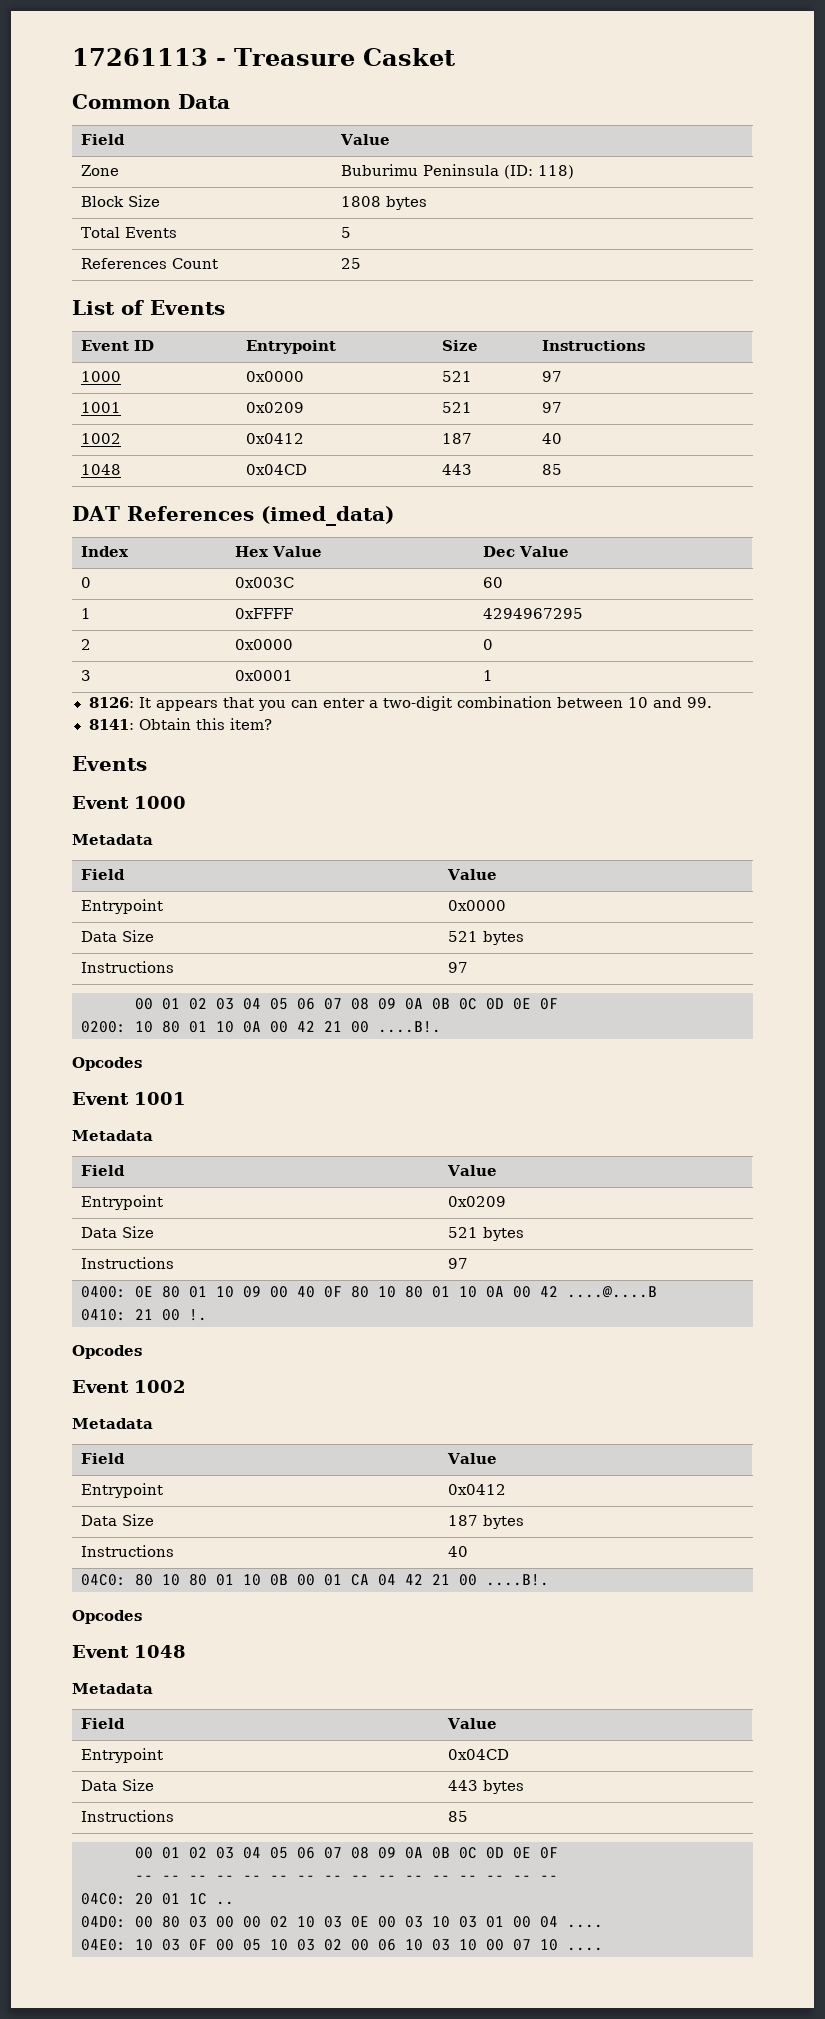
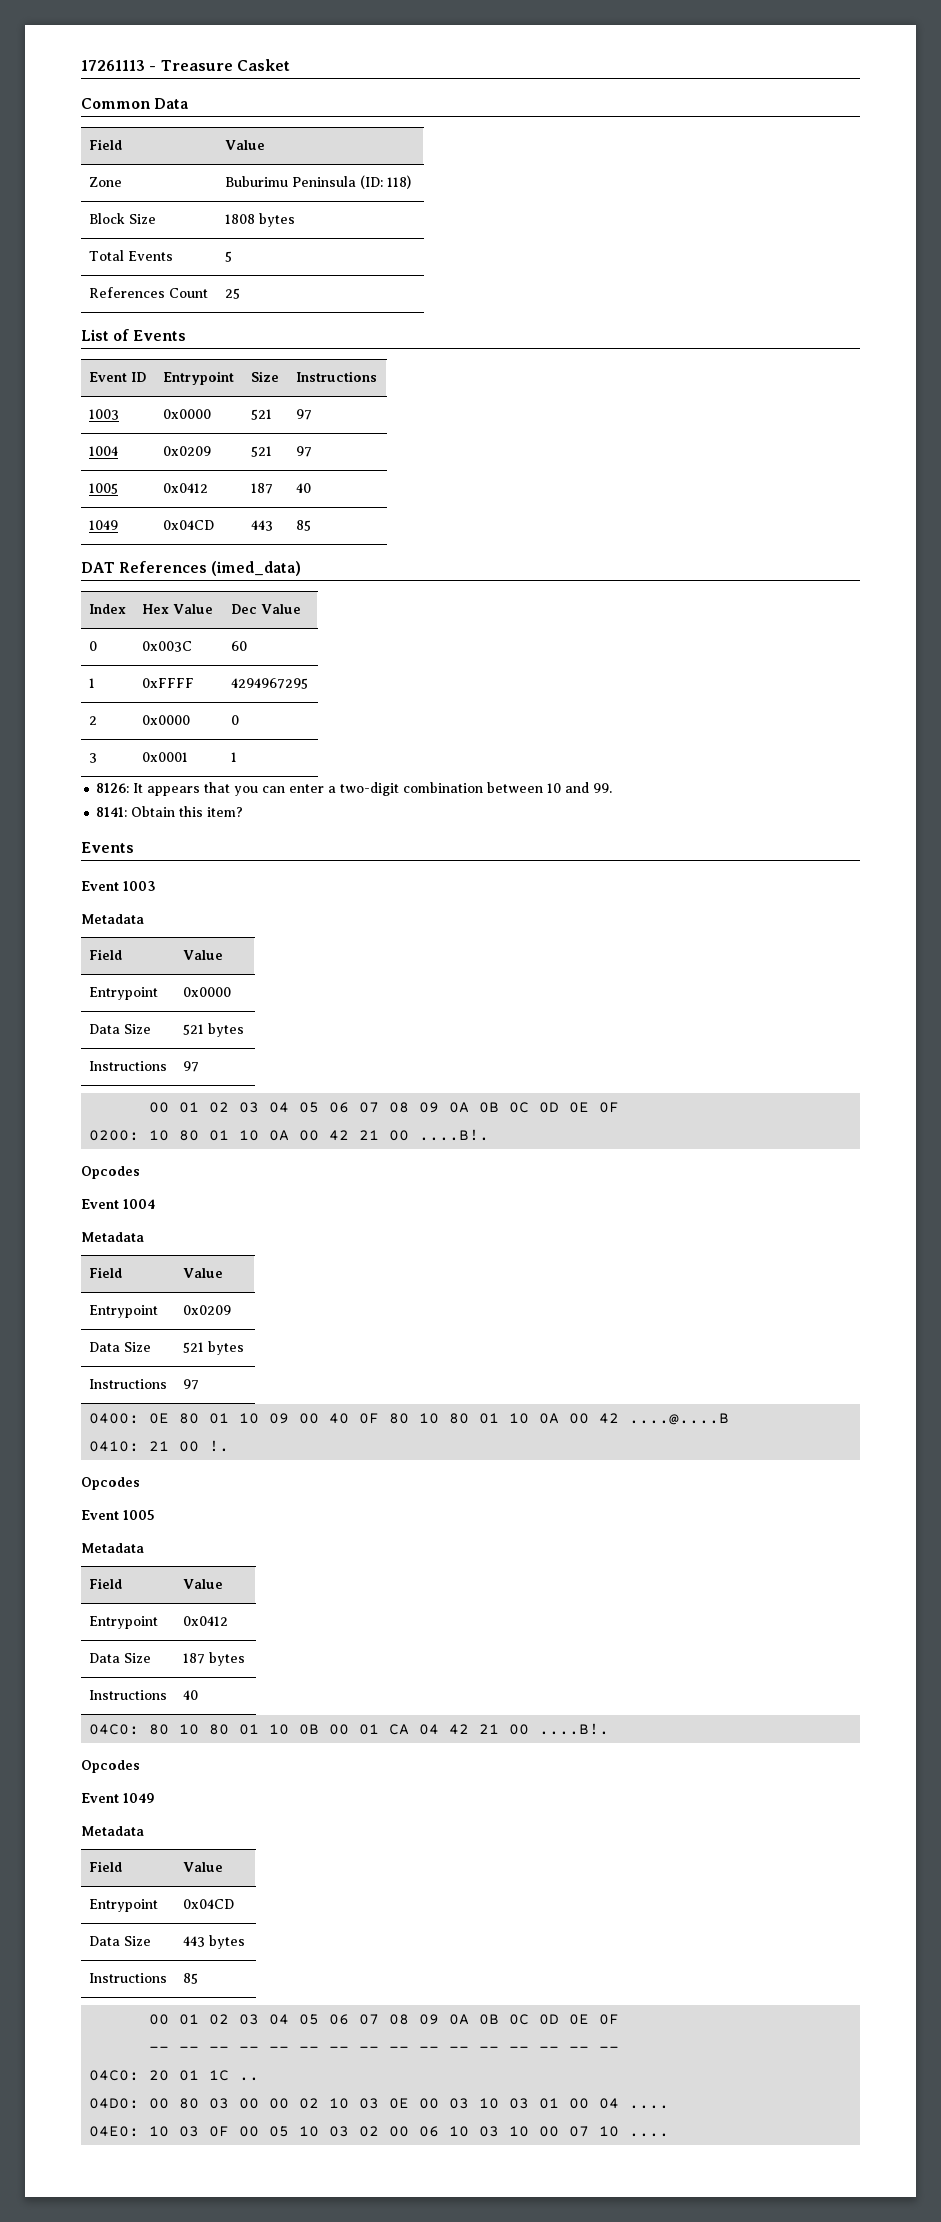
- 1000 | 0x0000 | 521 | 97
+ 1003 | 0x0000 | 521 | 97
- 1001 | 0x0209 | 521 | 97
+ 1004 | 0x0209 | 521 | 97
- 1002 | 0x0412 | 187 | 40
+ 1005 | 0x0412 | 187 | 40
- 1048 | 0x04CD | 443 | 85
+ 1049 | 0x04CD | 443 | 85
- Event 1000
+ Event 1003
- Event 1001
+ Event 1004
- Event 1002
+ Event 1005
- Event 1048
+ Event 1049

